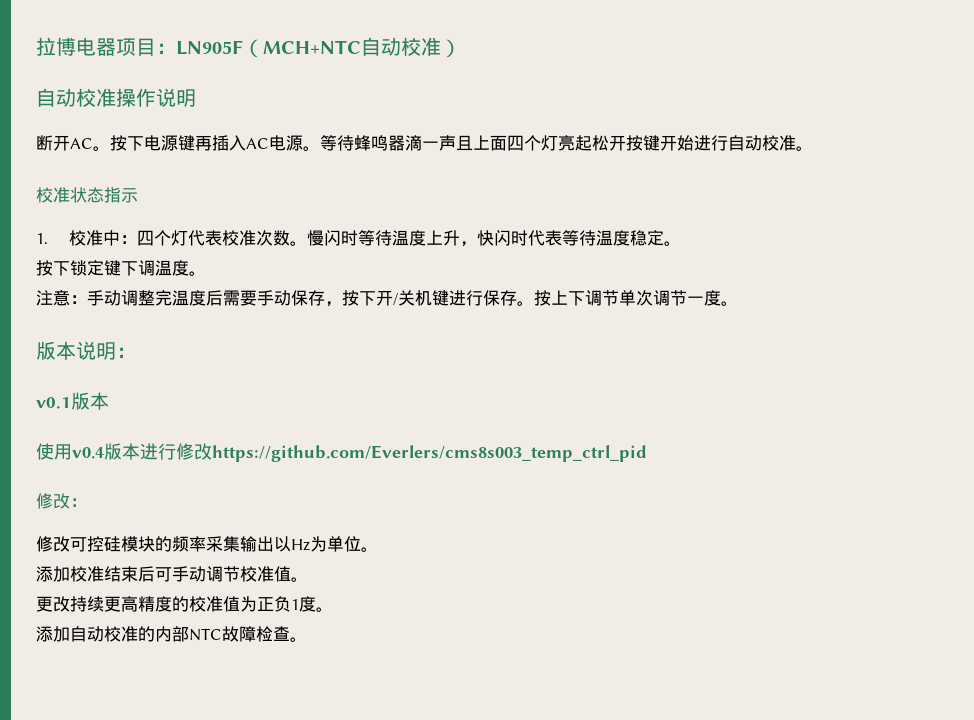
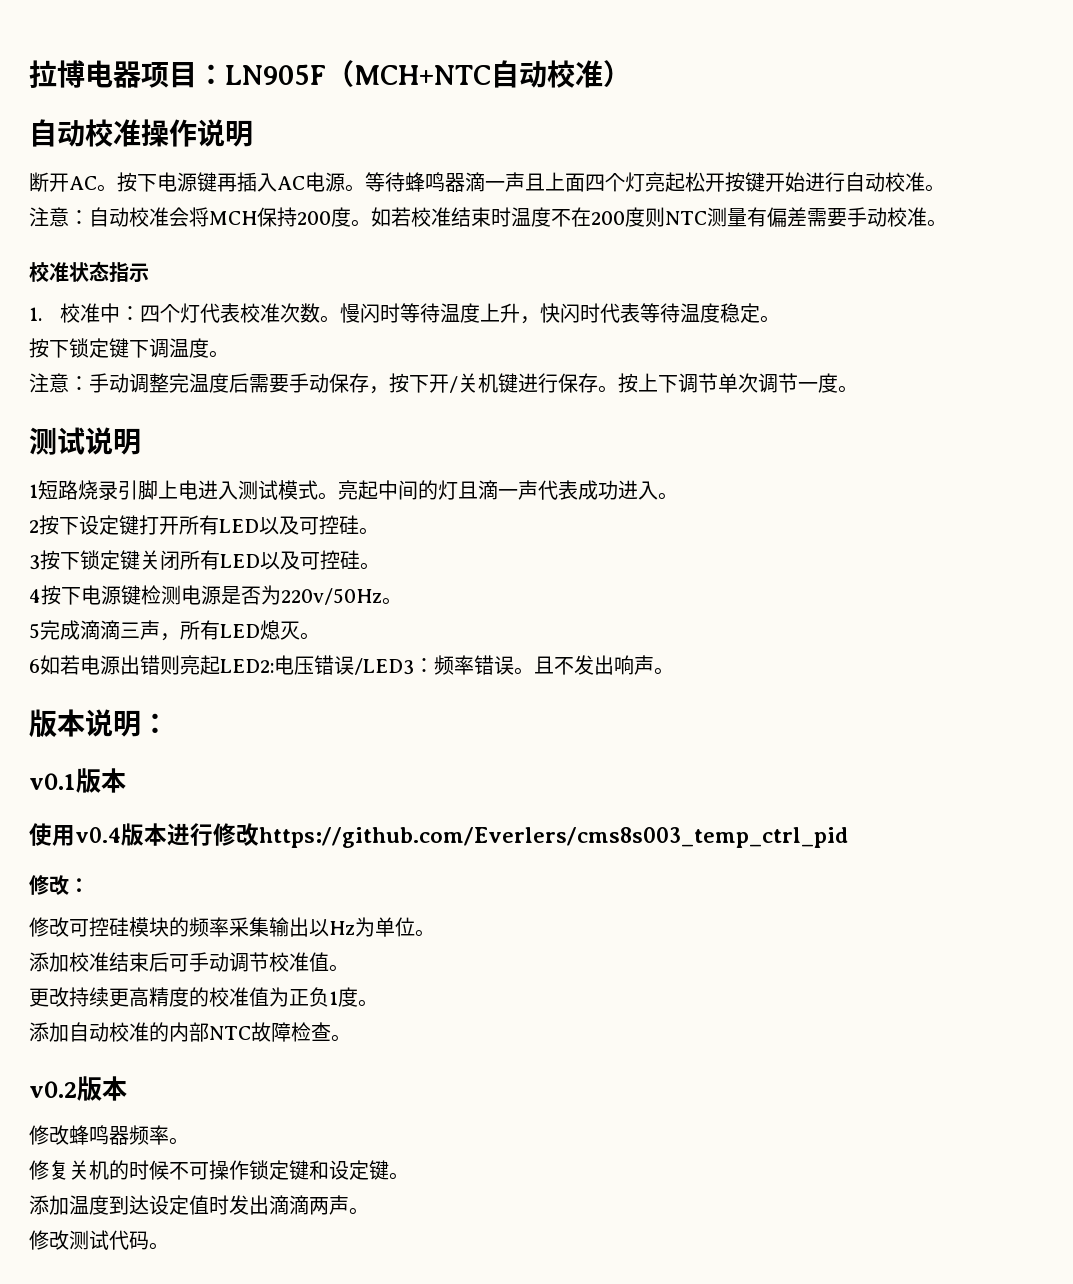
+ 注意：自动校准会将MCH保持200度。如若校准结束时温度不在200度则NTC测量有偏差需要手动校准。
+ 测试说明
+ 1短路烧录引脚上电进入测试模式。亮起中间的灯且滴一声代表成功进入。
+ 2按下设定键打开所有LED以及可控硅。
+ 3按下锁定键关闭所有LED以及可控硅。
+ 4按下电源键检测电源是否为220v/50Hz。
+ 5完成滴滴三声，所有LED熄灭。
+ 6如若电源出错则亮起LED2:电压错误/LED3：频率错误。且不发出响声。
+ v0.2版本
+ 修改蜂鸣器频率。
+ 修复关机的时候不可操作锁定键和设定键。
+ 添加温度到达设定值时发出滴滴两声。
+ 修改测试代码。

